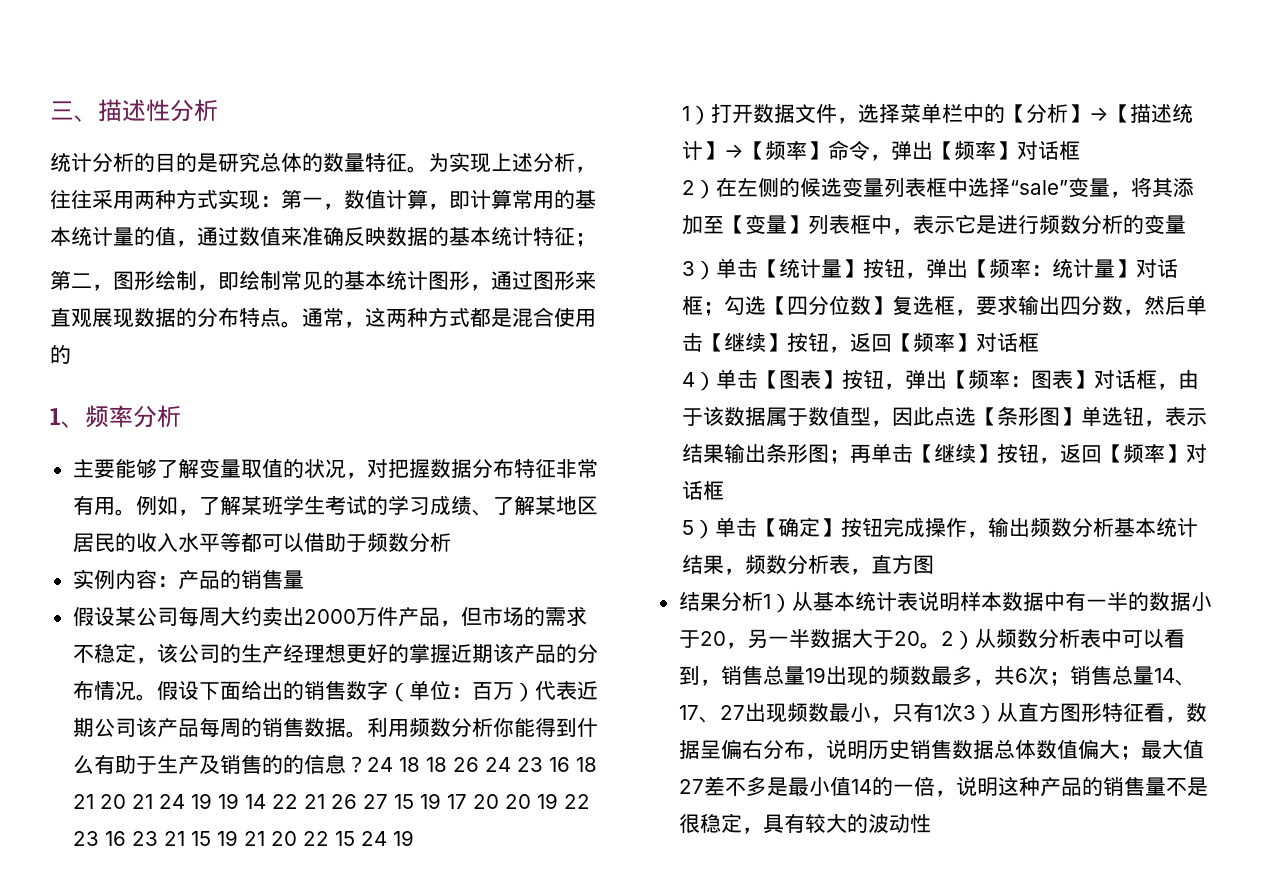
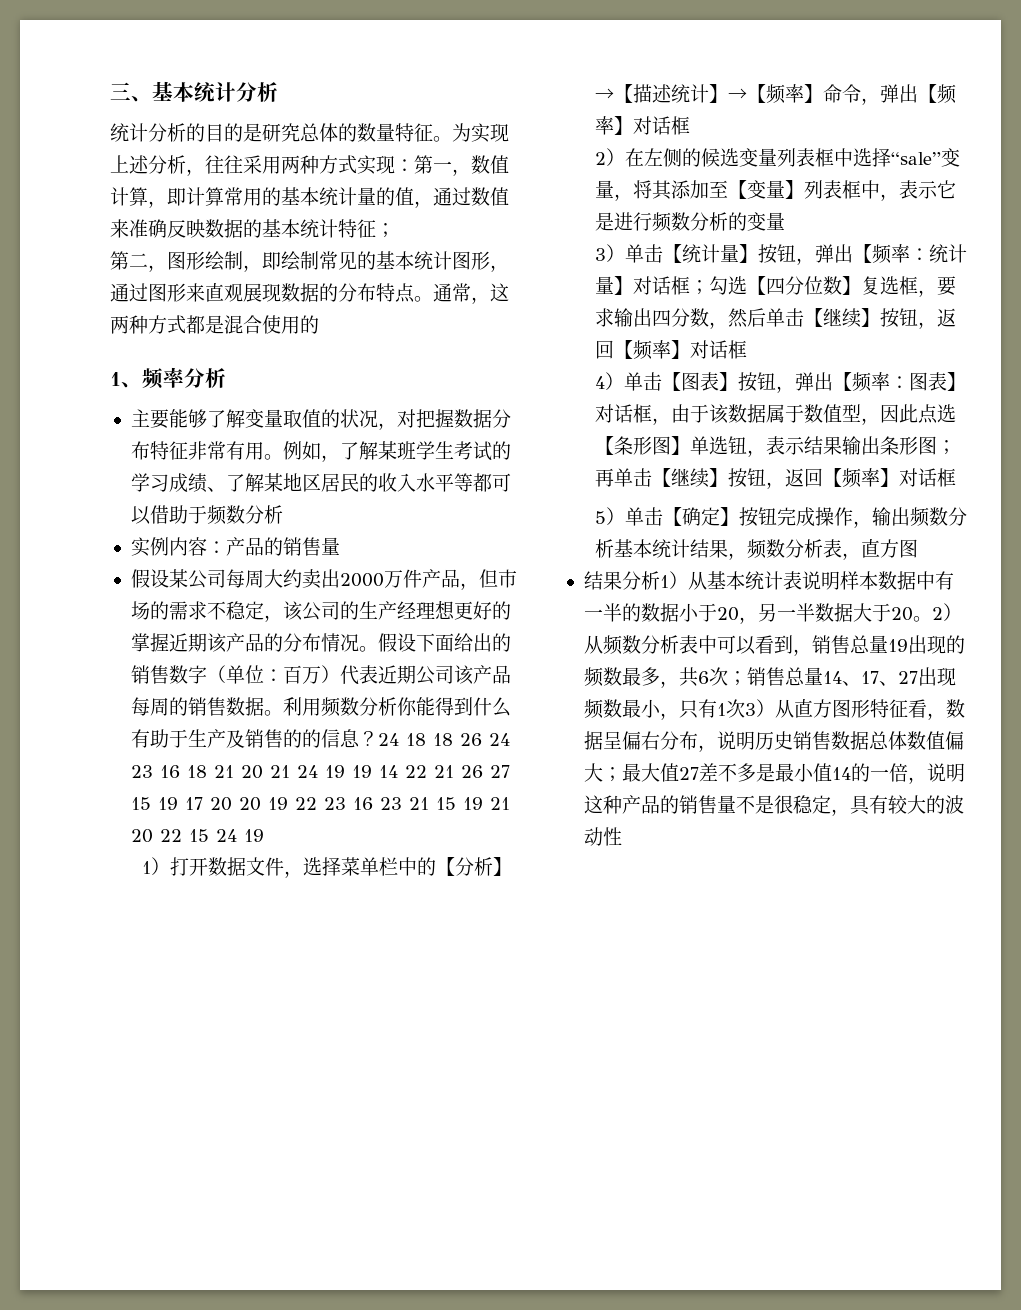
- 三、描述性分析
+ 三、基本统计分析

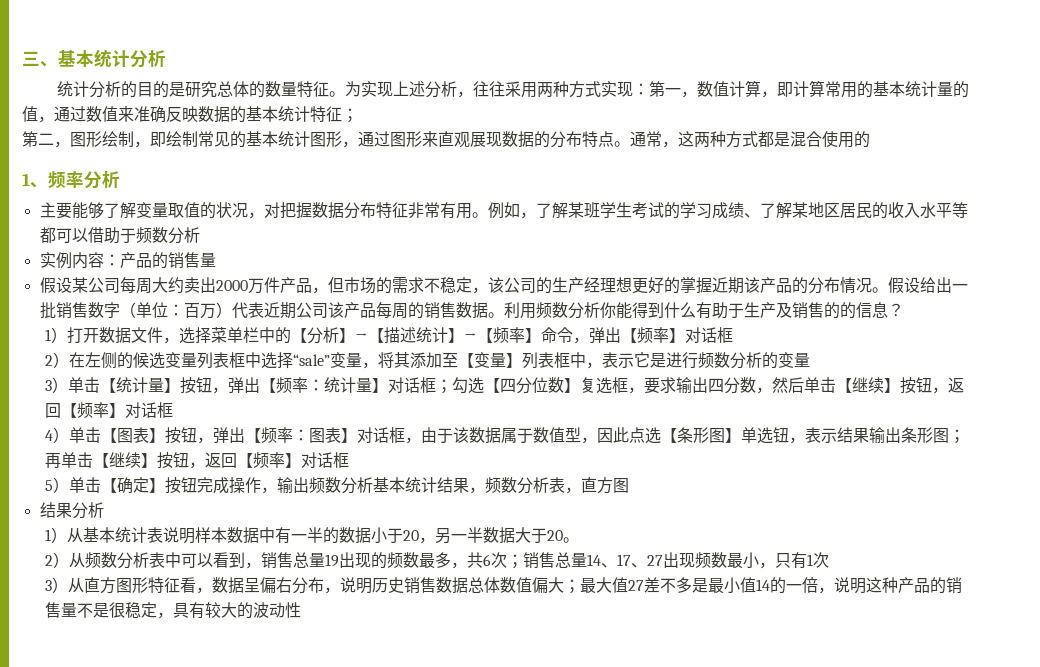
- 假设下面给出的销售数字（单位：百万）代表近期公司该产品每周的销售数据。
+ 假设给出一批销售数字（单位：百万）代表近期公司该产品每周的销售数据。
- 24 18 18 26 24 23 16 18 21 20 21 24 19 19 14 22 21 26 27 15 19 17 20 20 19 22 23 16 23 21 15 19 21 20 22 15 24 19
- 结果分析1）从基本统计表说明样本数据中有一半的数据小于20，另一半数据大于20。2）从频数分析表中可以看到，销售总量19出现的频数最多，共6次；
+ 结果分析
+ 1）从基本统计表说明样本数据中有一半的数据小于20，另一半数据大于20。
+ 2）从频数分析表中可以看到，销售总量19出现的频数最多，共6次；
- 销售总量14、17、27出现频数最小，只有1次3）从直方图形特征看，数据呈偏右分布，说明历史销售数据总体数值偏大；
+ 销售总量14、17、27出现频数最小，只有1次
+ 3）从直方图形特征看，数据呈偏右分布，说明历史销售数据总体数值偏大；

